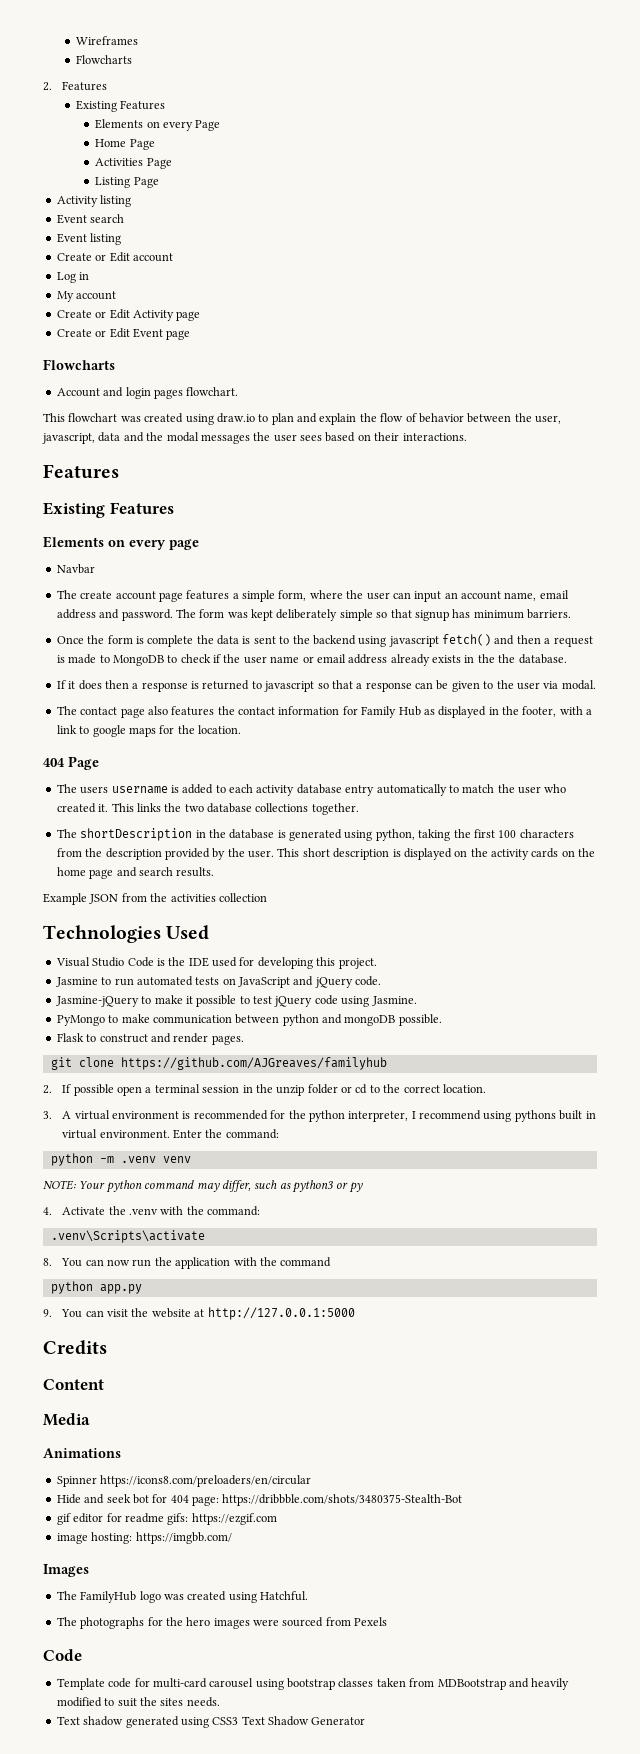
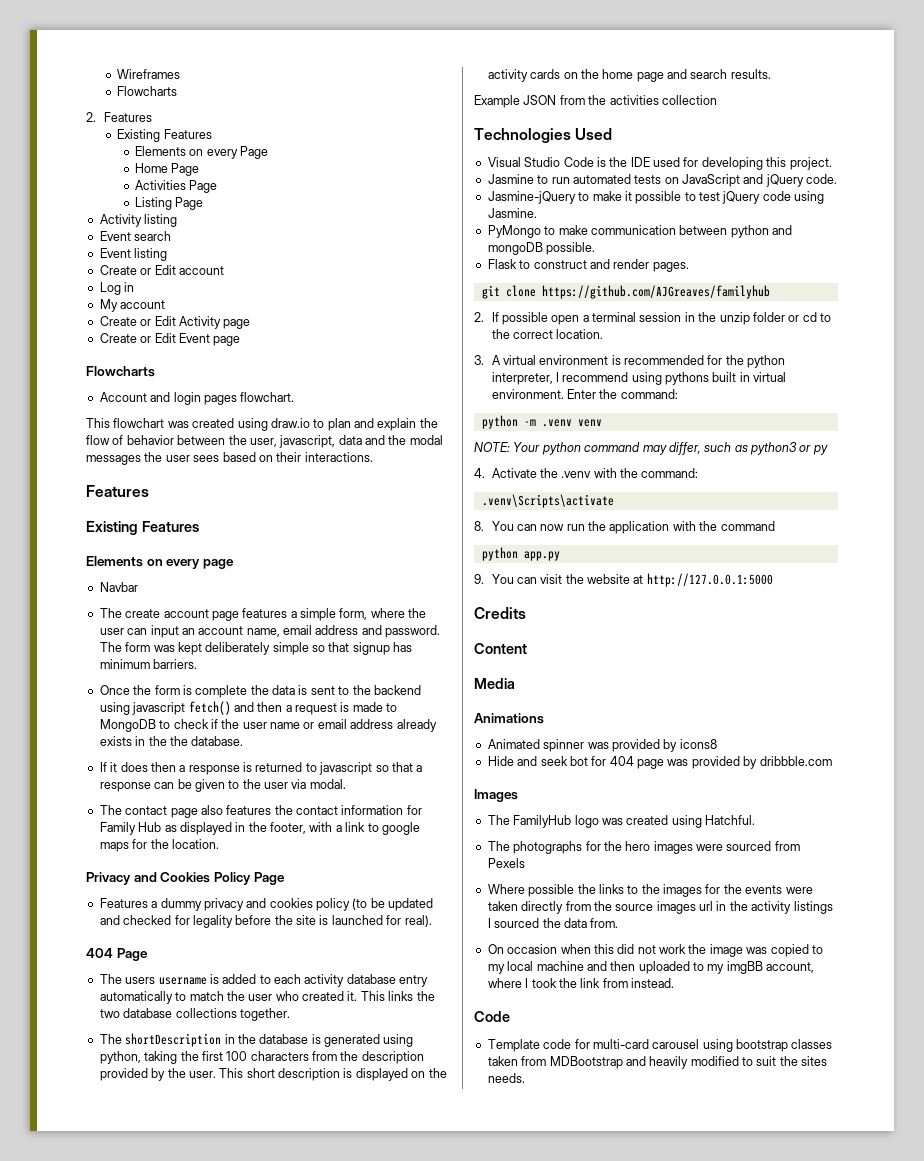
+ Privacy and Cookies Policy Page
+ Features a dummy privacy and cookies policy (to be updated and checked for legality before the site is launched for real).
- Spinner https://icons8.com/preloaders/en/circular
+ Animated spinner was provided by icons8
- Hide and seek bot for 404 page: https://dribbble.com/shots/3480375-Stealth-Bot
- gif editor for readme gifs: https://ezgif.com
- image hosting: https://imgbb.com/
+ Hide and seek bot for 404 page was provided by dribbble.com
+ Where possible the links to the images for the events were taken directly from the source images url in the activity listings I sourced the data from.
+ On occasion when this did not work the image was copied to my local machine and then uploaded to my imgBB account, where I took the link from instead.
- Text shadow generated using CSS3 Text Shadow Generator

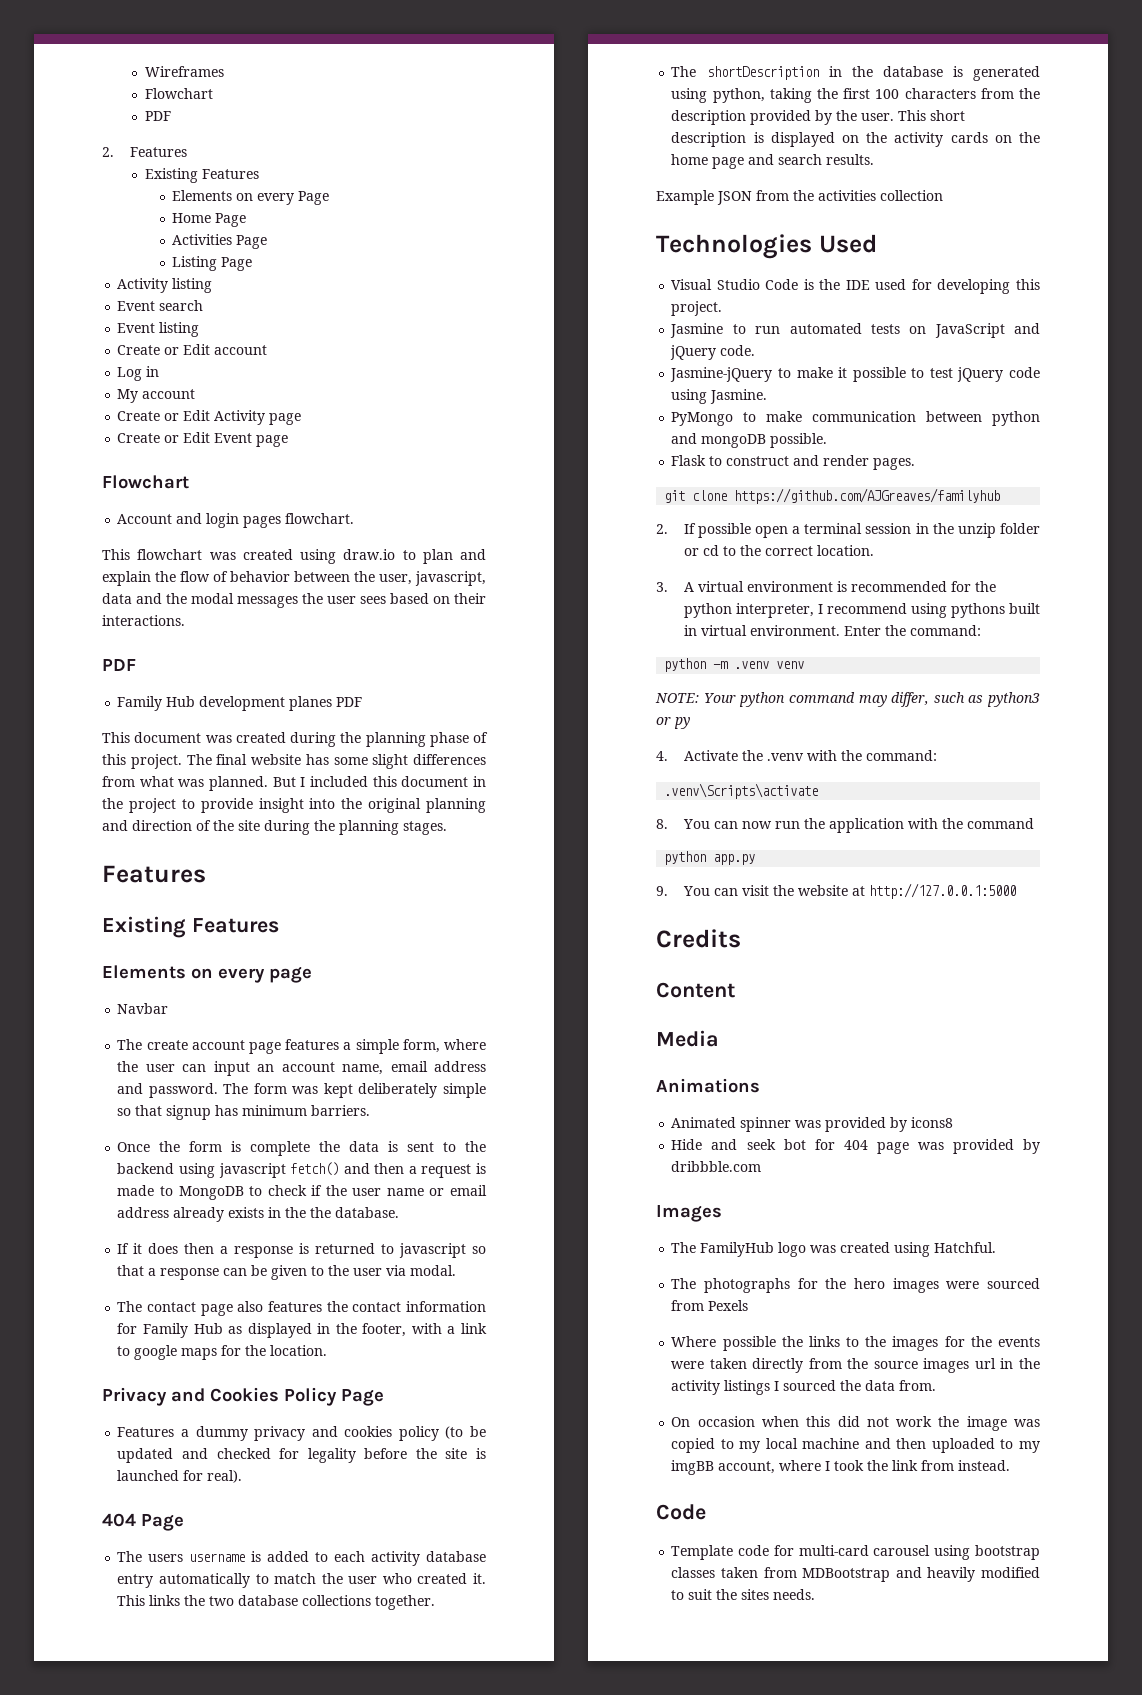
  Wireframes
- Flowcharts
+ Flowchart
+ PDF
  Create or Edit Event page
- Flowcharts
+ Flowchart
  This flowchart was created using draw.io to plan and explain the flow of behavior between the user, javascript, data and the modal messages the user sees based on their interactions.
+ PDF
+ Family Hub development planes PDF
+ This document was created during the planning phase of this project. The final website has some slight differences from what was planned. But I included this document in the project to provide insight into the original planning and direction of the site during the planning stages.

